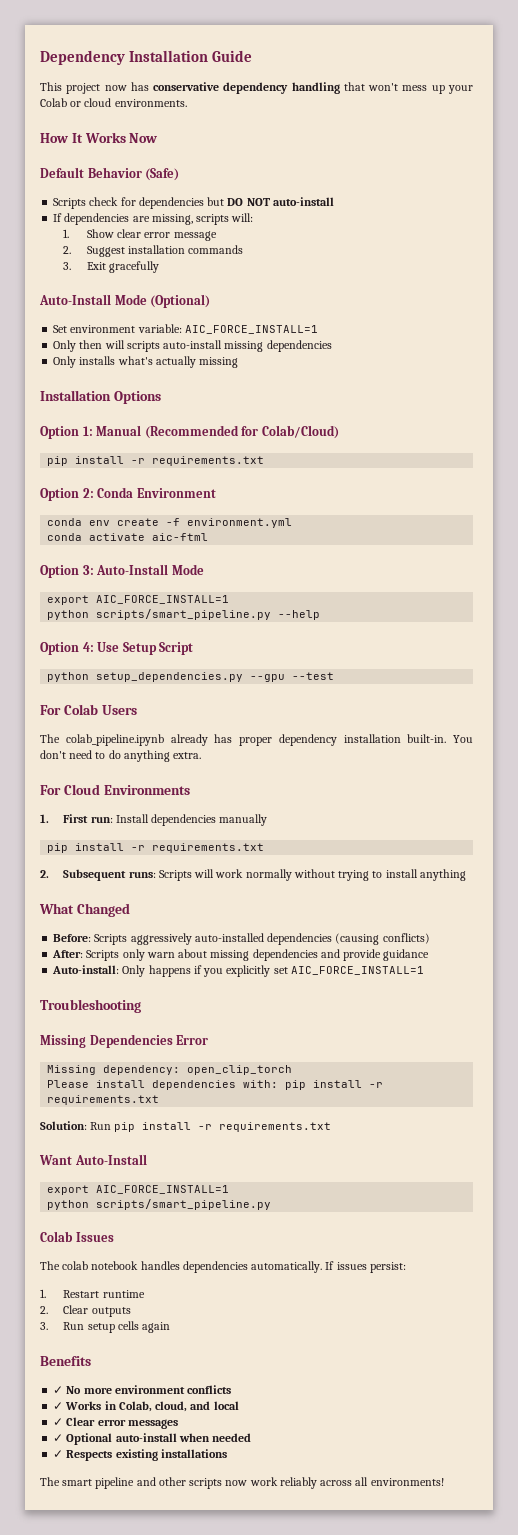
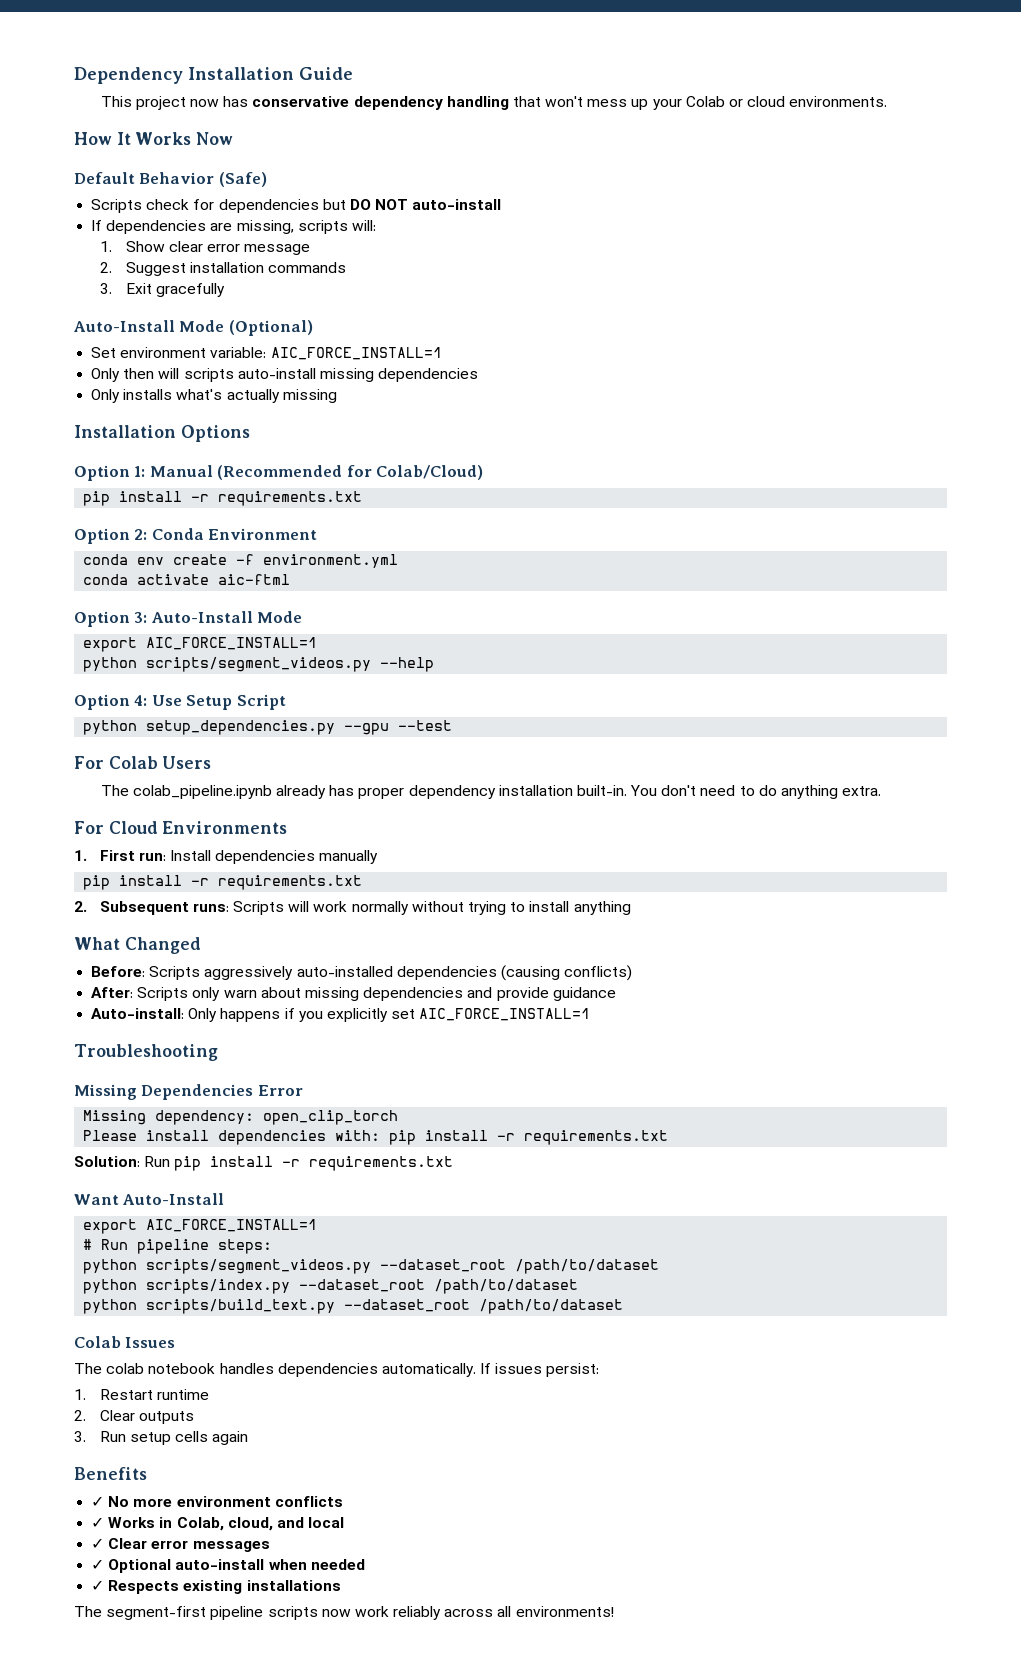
- python scripts/smart_pipeline.py --help
+ python scripts/segment_videos.py --help
  Want Auto-Install
  export AIC_FORCE_INSTALL=1
- python scripts/smart_pipeline.py
+ # Run pipeline steps:
+ python scripts/segment_videos.py --dataset_root /path/to/dataset
+ python scripts/index.py --dataset_root /path/to/dataset
+ python scripts/build_text.py --dataset_root /path/to/dataset
- The smart pipeline and other scripts now work reliably across all environments!
+ The segment-first pipeline scripts now work reliably across all environments!

